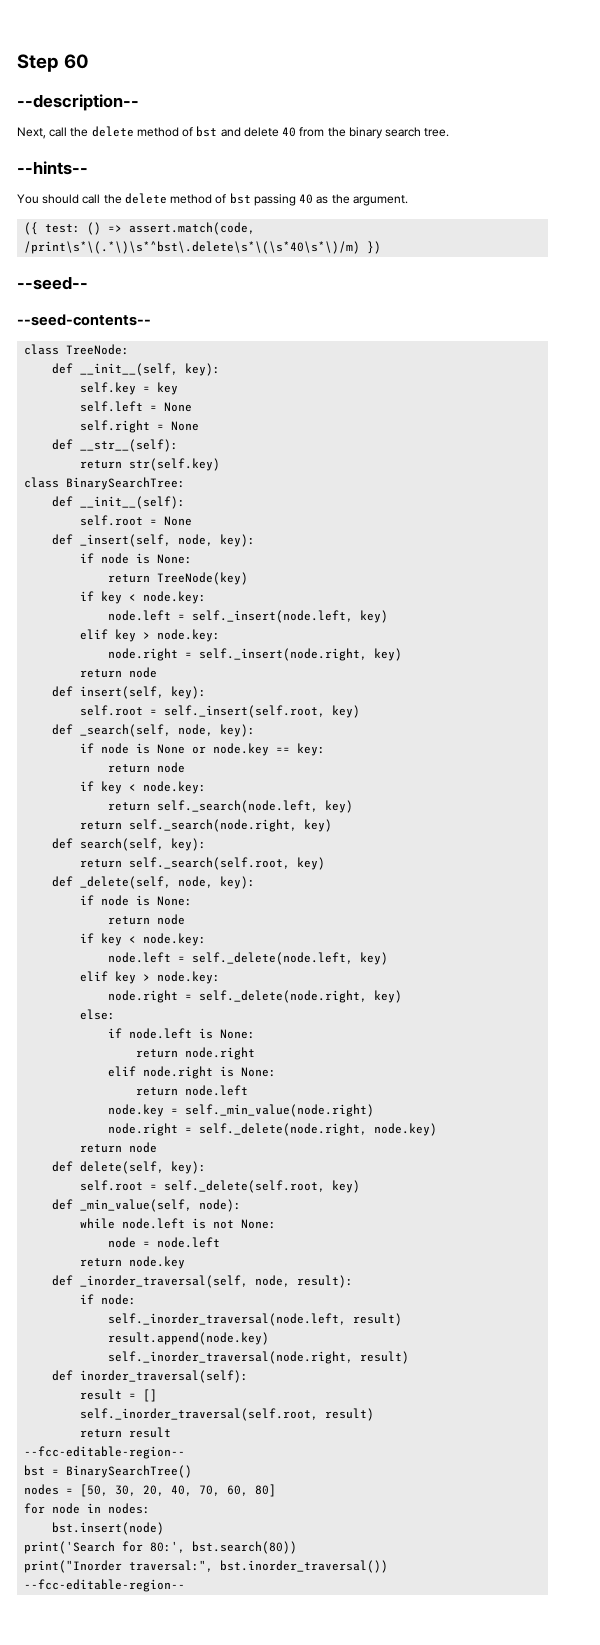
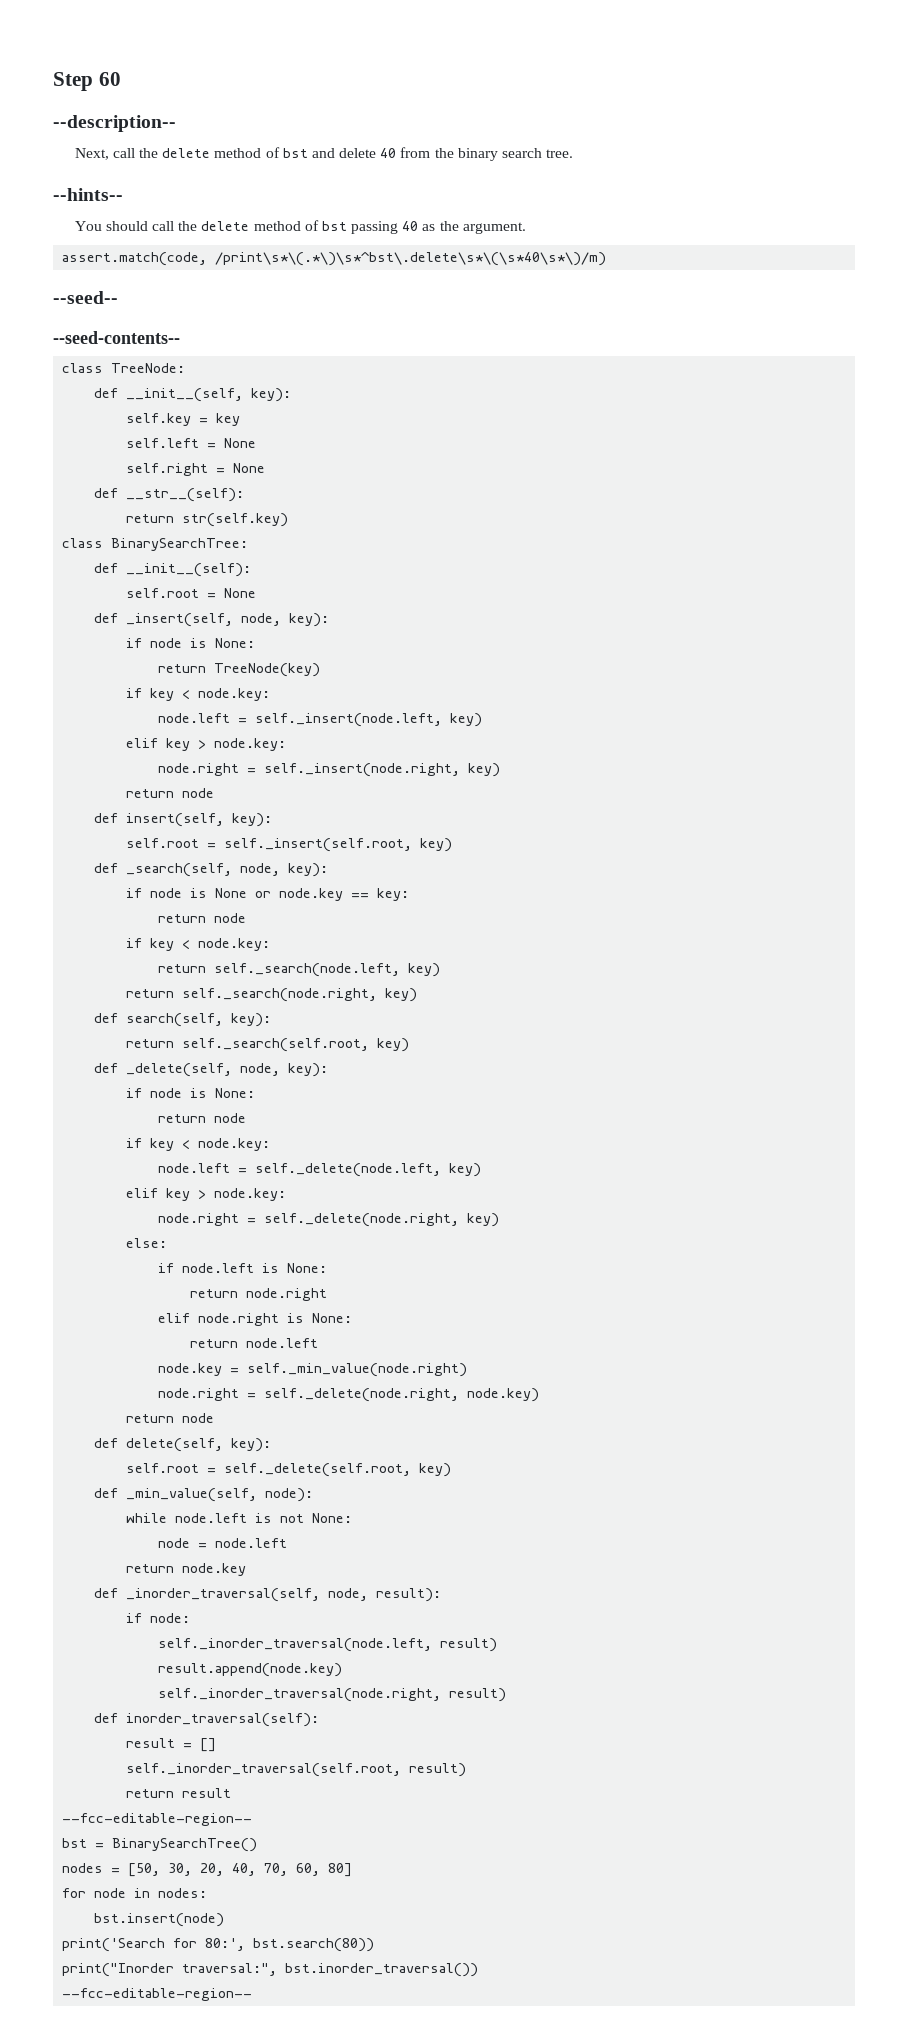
- ({ test: () => assert.match(code, /print\s*\(.*\)\s*^bst\.delete\s*\(\s*40\s*\)/m) })
+ assert.match(code, /print\s*\(.*\)\s*^bst\.delete\s*\(\s*40\s*\)/m)

